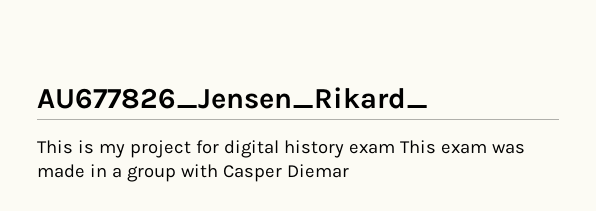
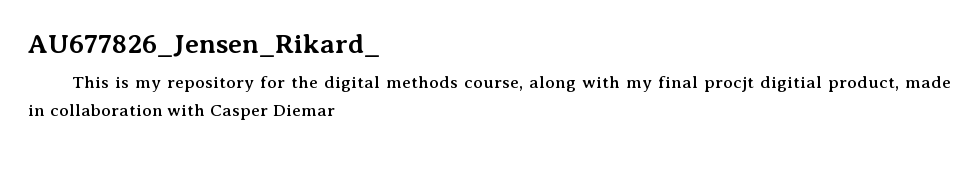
- This is my project for digital history exam This exam was made in a group with Casper Diemar
+ This is my repository for the digital methods course, along with my final procjt digitial product, made in collaboration with Casper Diemar

